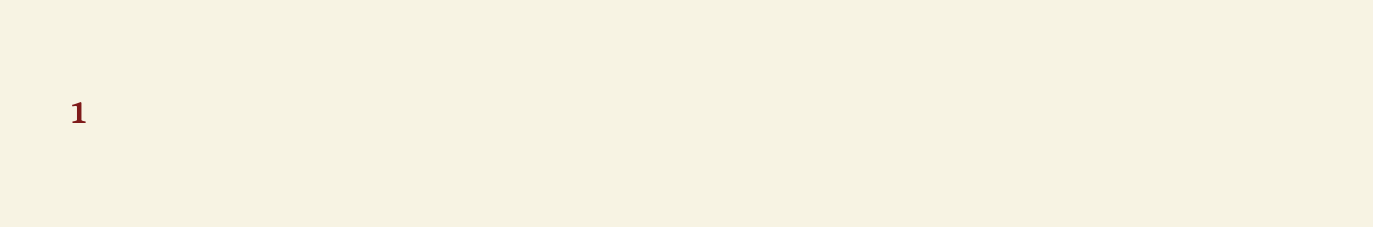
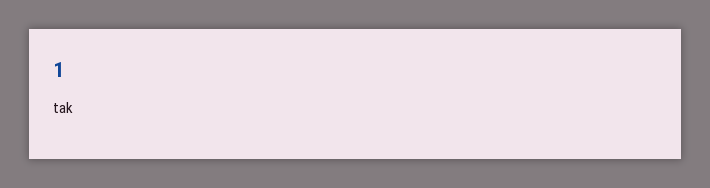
+ tak

